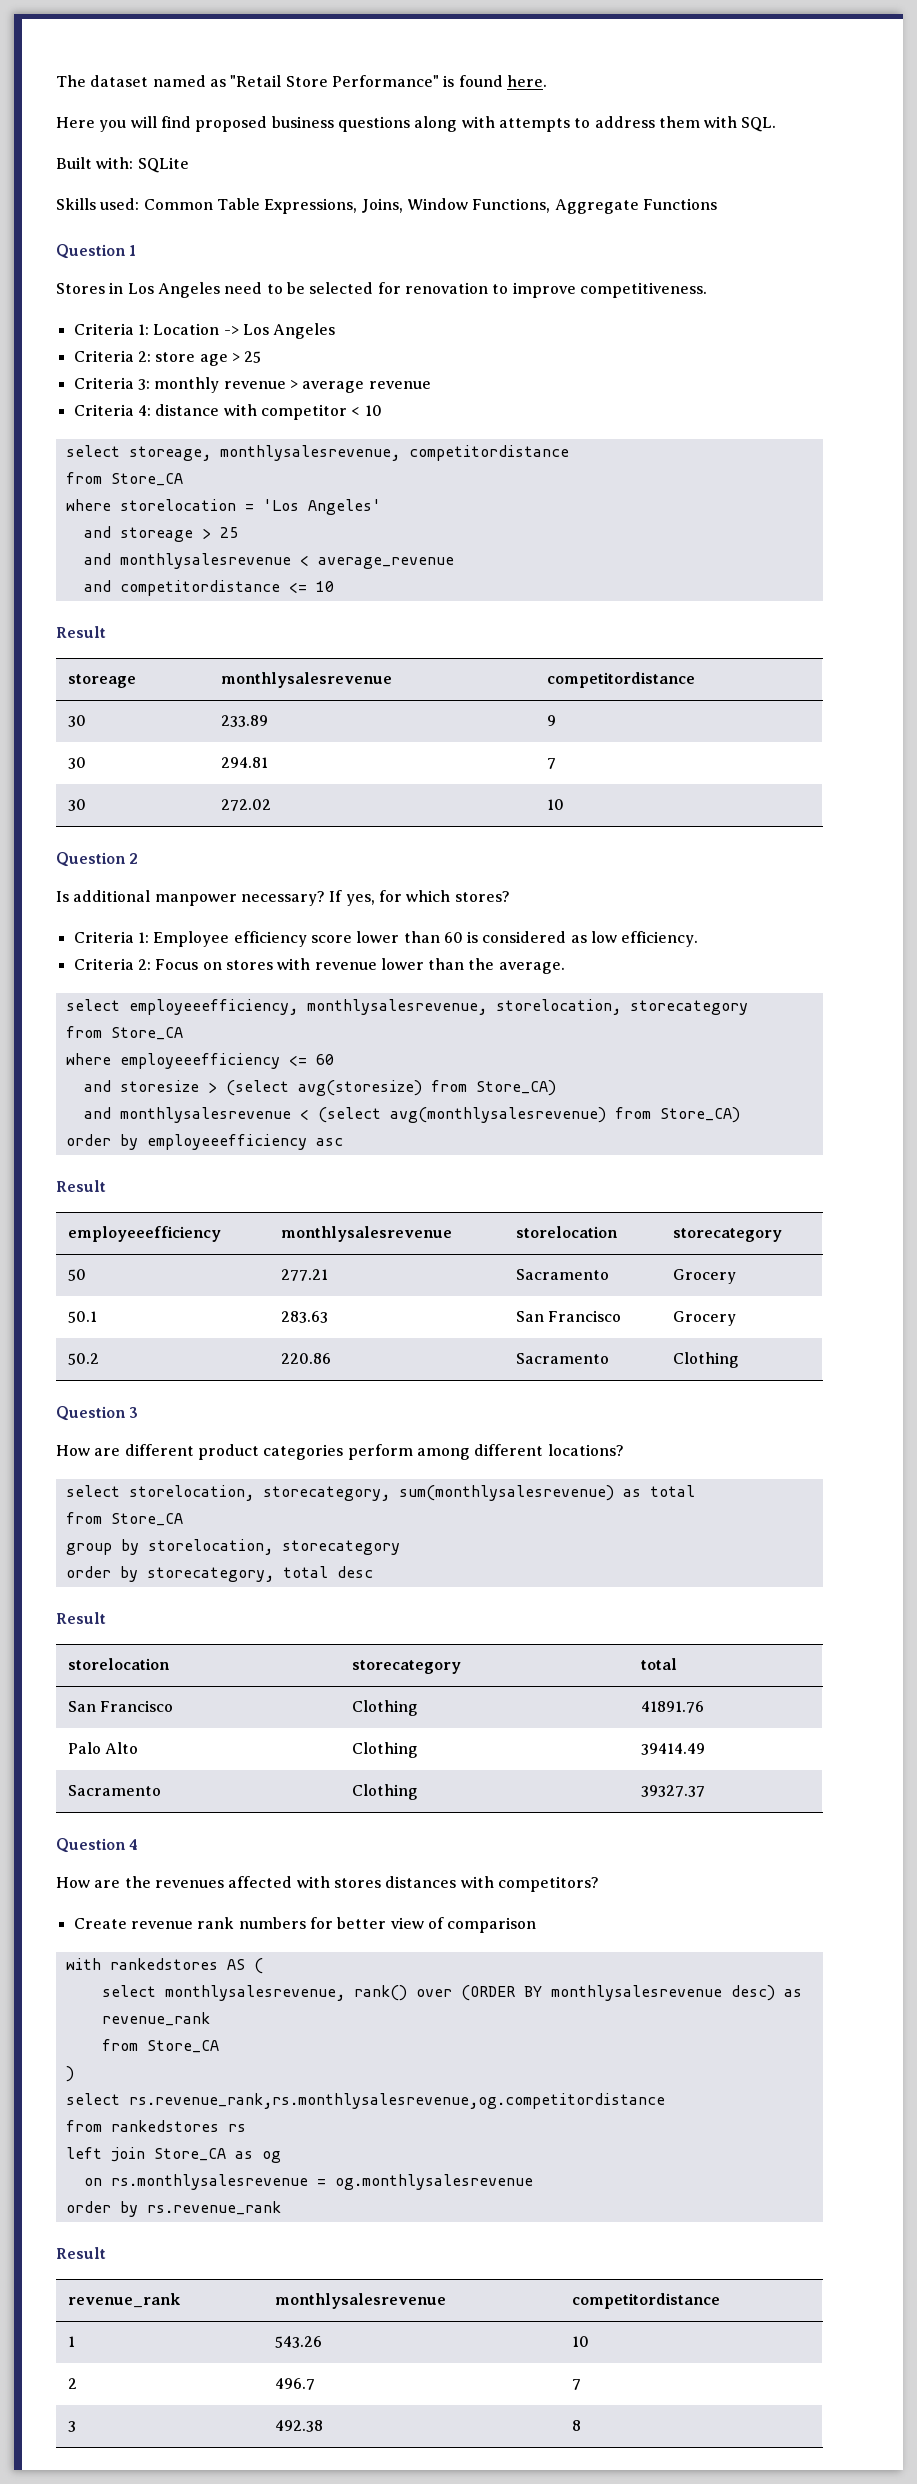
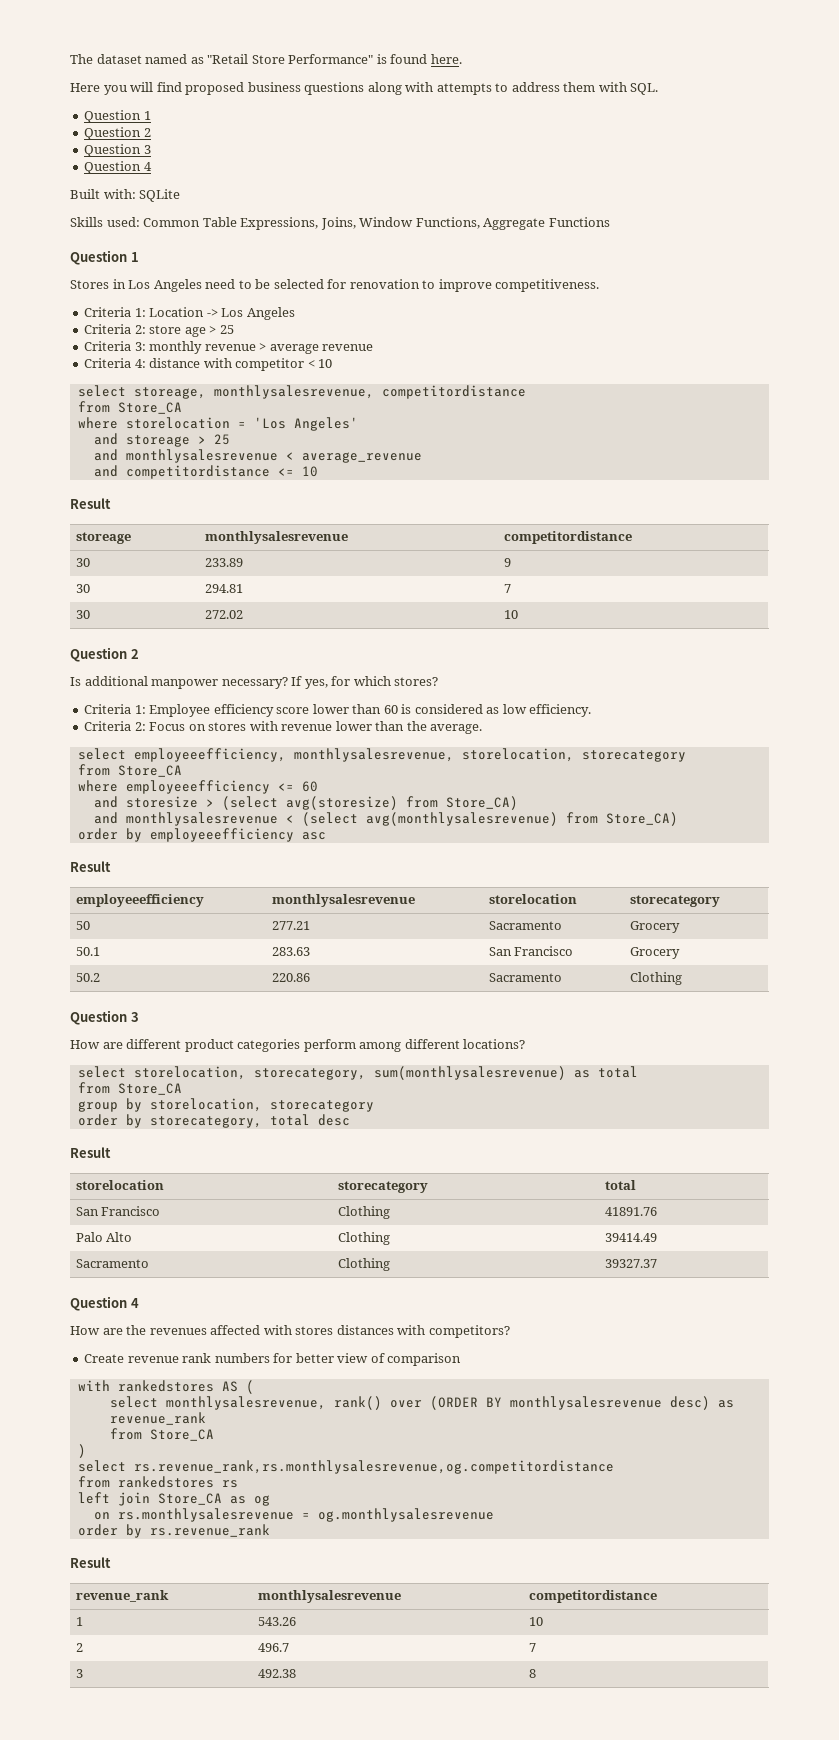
  Here you will find proposed business questions along with attempts to address them with SQL.
+ Question 1
+ Question 2
+ Question 3
+ Question 4

